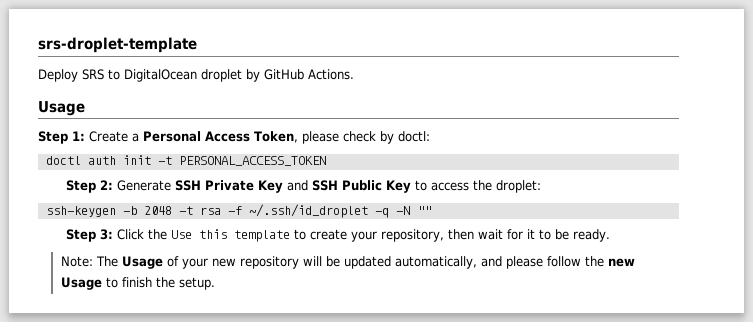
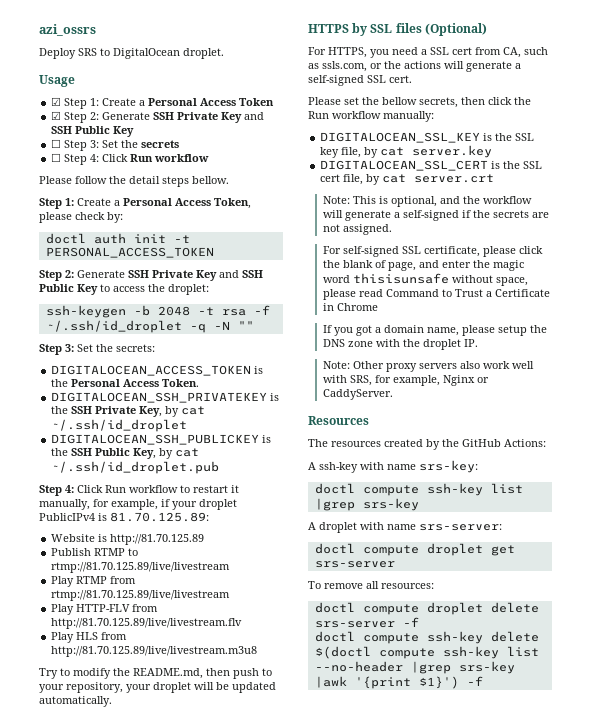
- srs-droplet-template
+ azi_ossrs
- Deploy SRS to DigitalOcean droplet by GitHub Actions.
+ Deploy SRS to DigitalOcean droplet.
  Usage
+ ☑ Step 1: Create a Personal Access Token
+ ☑ Step 2: Generate SSH Private Key and SSH Public Key
+ ☐ Step 3: Set the secrets
+ ☐ Step 4: Click Run workflow
+ Please follow the detail steps bellow.
- Step 1: Create a Personal Access Token, please check by doctl:
+ Step 1: Create a Personal Access Token, please check by:
- Step 3: Click the Use this template to create your repository, then wait for it to be ready.
- Note: The Usage of your new repository will be updated automatically, and please follow the new Usage to finish the setup.
+ Step 3: Set the secrets:
+ DIGITALOCEAN_ACCESS_TOKEN is the Personal Access Token.
+ DIGITALOCEAN_SSH_PRIVATEKEY is the SSH Private Key, by cat ~/.ssh/id_droplet
+ DIGITALOCEAN_SSH_PUBLICKEY is the SSH Public Key, by cat ~/.ssh/id_droplet.pub
+ Step 4: Click Run workflow to restart it manually, for example, if your droplet PublicIPv4 is 81.70.125.89:
+ Website is http://81.70.125.89
+ Publish RTMP to rtmp://81.70.125.89/live/livestream
+ Play RTMP from rtmp://81.70.125.89/live/livestream
+ Play HTTP-FLV from http://81.70.125.89/live/livestream.flv
+ Play HLS from http://81.70.125.89/live/livestream.m3u8
+ Try to modify the README.md, then push to your repository, your droplet will be updated automatically.
+ HTTPS by SSL files (Optional)
+ For HTTPS, you need a SSL cert from CA, such as ssls.com, or the actions will generate a self-signed SSL cert.
+ Please set the bellow secrets, then click the Run workflow manually:
+ DIGITALOCEAN_SSL_KEY is the SSL key file, by cat server.key
+ DIGITALOCEAN_SSL_CERT is the SSL cert file, by cat server.crt
+ Note: This is optional, and the workflow will generate a self-signed if the secrets are not assigned.
+ For self-signed SSL certificate, please click the blank of page, and enter the magic word thisisunsafe without space, please read Command to Trust a Certificate in Chrome
+ If you got a domain name, please setup the DNS zone with the droplet IP.
+ Note: Other proxy servers also work well with SRS, for example, Nginx or CaddyServer.
+ Resources
+ The resources created by the GitHub Actions:
+ A ssh-key with name srs-key:
+ doctl compute ssh-key list |grep srs-key
+ A droplet with name srs-server:
+ doctl compute droplet get srs-server
+ To remove all resources:
+ doctl compute droplet delete srs-server -f
+ doctl compute ssh-key delete $(doctl compute ssh-key list --no-header |grep srs-key |awk '{print $1}') -f

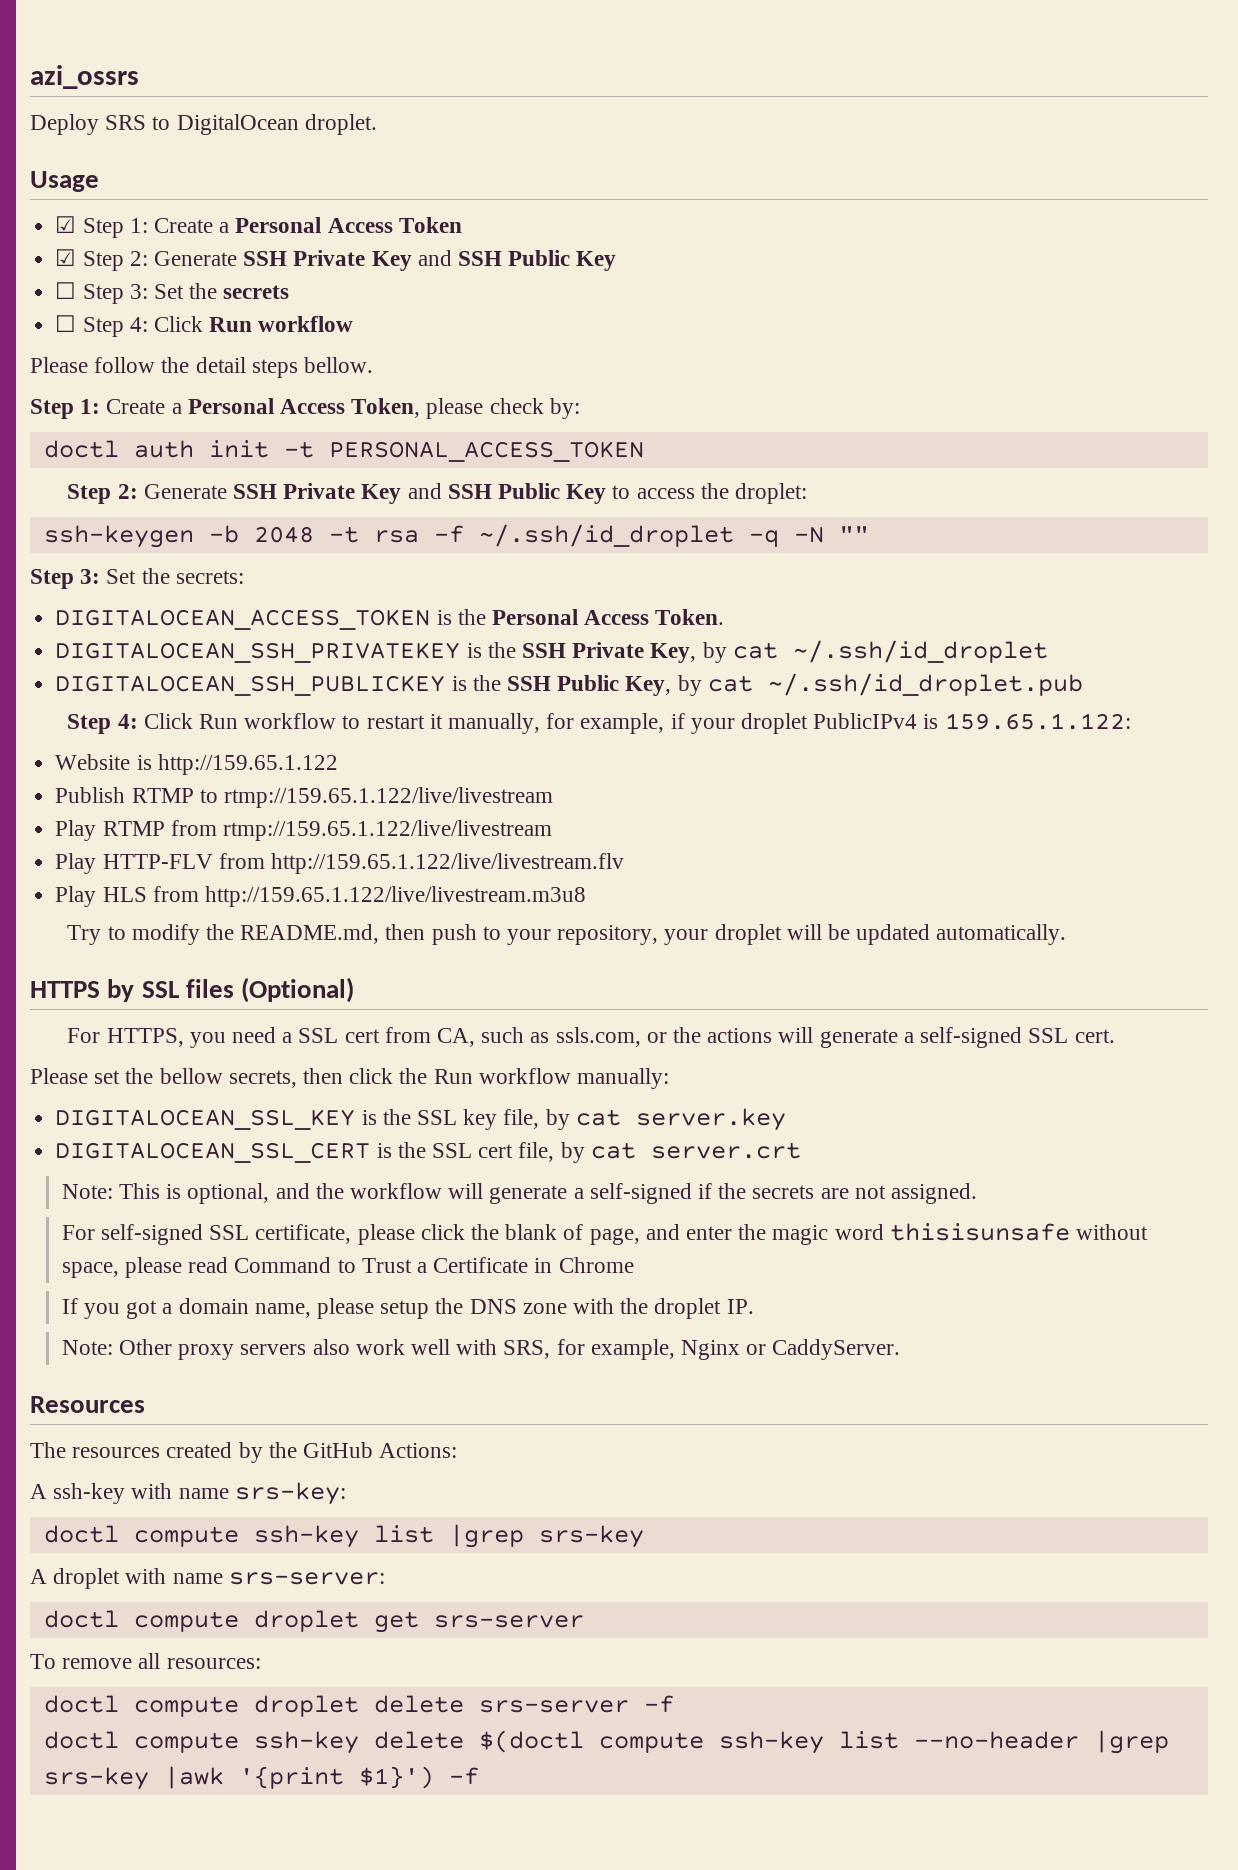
- Step 4: Click Run workflow to restart it manually, for example, if your droplet PublicIPv4 is 81.70.125.89:
+ Step 4: Click Run workflow to restart it manually, for example, if your droplet PublicIPv4 is 159.65.1.122:
- Website is http://81.70.125.89
+ Website is http://159.65.1.122
- Publish RTMP to rtmp://81.70.125.89/live/livestream
+ Publish RTMP to rtmp://159.65.1.122/live/livestream
- Play RTMP from rtmp://81.70.125.89/live/livestream
+ Play RTMP from rtmp://159.65.1.122/live/livestream
- Play HTTP-FLV from http://81.70.125.89/live/livestream.flv
+ Play HTTP-FLV from http://159.65.1.122/live/livestream.flv
- Play HLS from http://81.70.125.89/live/livestream.m3u8
+ Play HLS from http://159.65.1.122/live/livestream.m3u8

